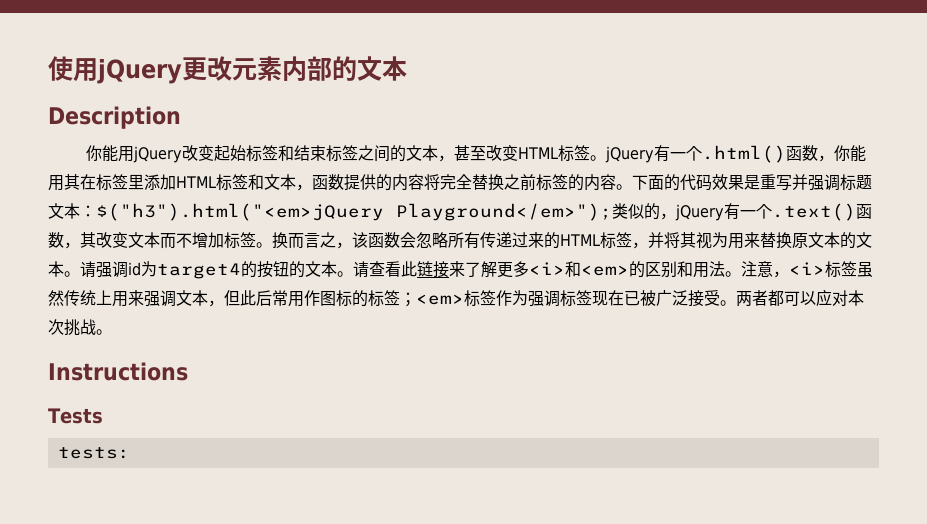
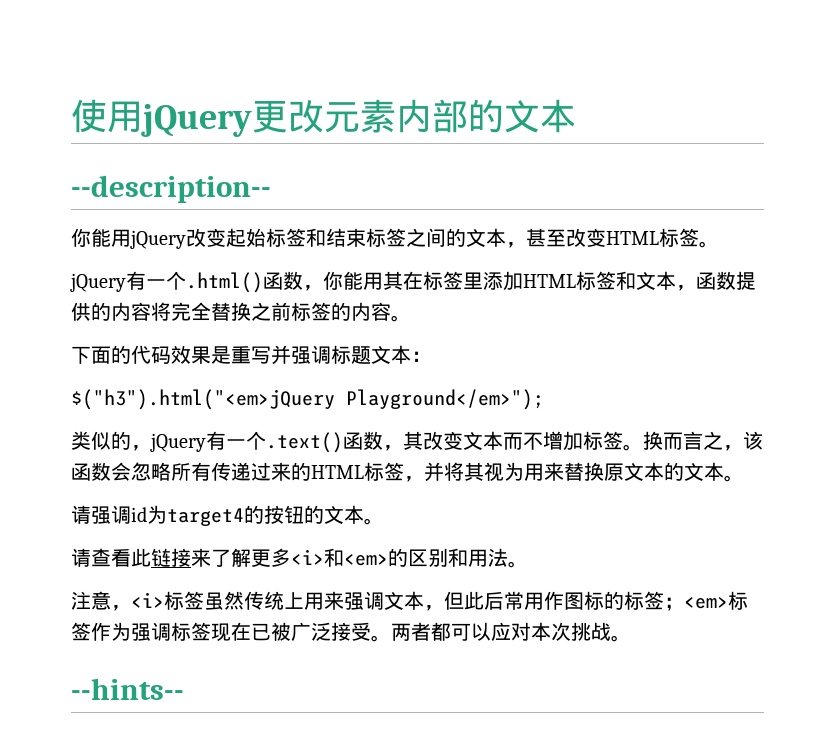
- Description
+ --description--
- 你能用jQuery改变起始标签和结束标签之间的文本，甚至改变HTML标签。jQuery有一个.html()函数，你能用其在标签里添加HTML标签和文本，函数提供的内容将完全替换之前标签的内容。下面的代码效果是重写并强调标题文本：$("h3").html("<em>jQuery Playground</em>");类似的，jQuery有一个.text()函数，其改变文本而不增加标签。
+ 你能用jQuery改变起始标签和结束标签之间的文本，甚至改变HTML标签。
+ jQuery有一个.html()函数，你能用其在标签里添加HTML标签和文本，函数提供的内容将完全替换之前标签的内容。
+ 下面的代码效果是重写并强调标题文本：
+ $("h3").html("<em>jQuery Playground</em>");
+ 类似的，jQuery有一个.text()函数，其改变文本而不增加标签。
- 换而言之，该函数会忽略所有传递过来的HTML标签，并将其视为用来替换原文本的文本。请强调id为target4的按钮的文本。请查看此链接来了解更多<i>和<em>的区别和用法。注意，<i>标签虽然传统上用来强调文本，但此后常用作图标的标签；
+ 换而言之，该函数会忽略所有传递过来的HTML标签，并将其视为用来替换原文本的文本。
+ 请强调id为target4的按钮的文本。
+ 请查看此链接来了解更多<i>和<em>的区别和用法。
+ 注意，<i>标签虽然传统上用来强调文本，但此后常用作图标的标签；
- Instructions
- Tests
- tests:
+ --hints--

